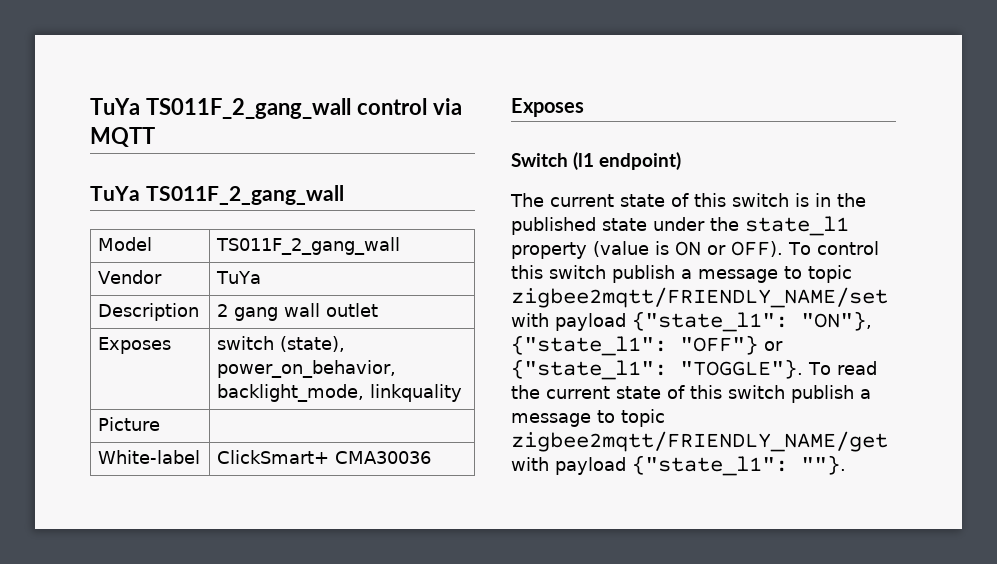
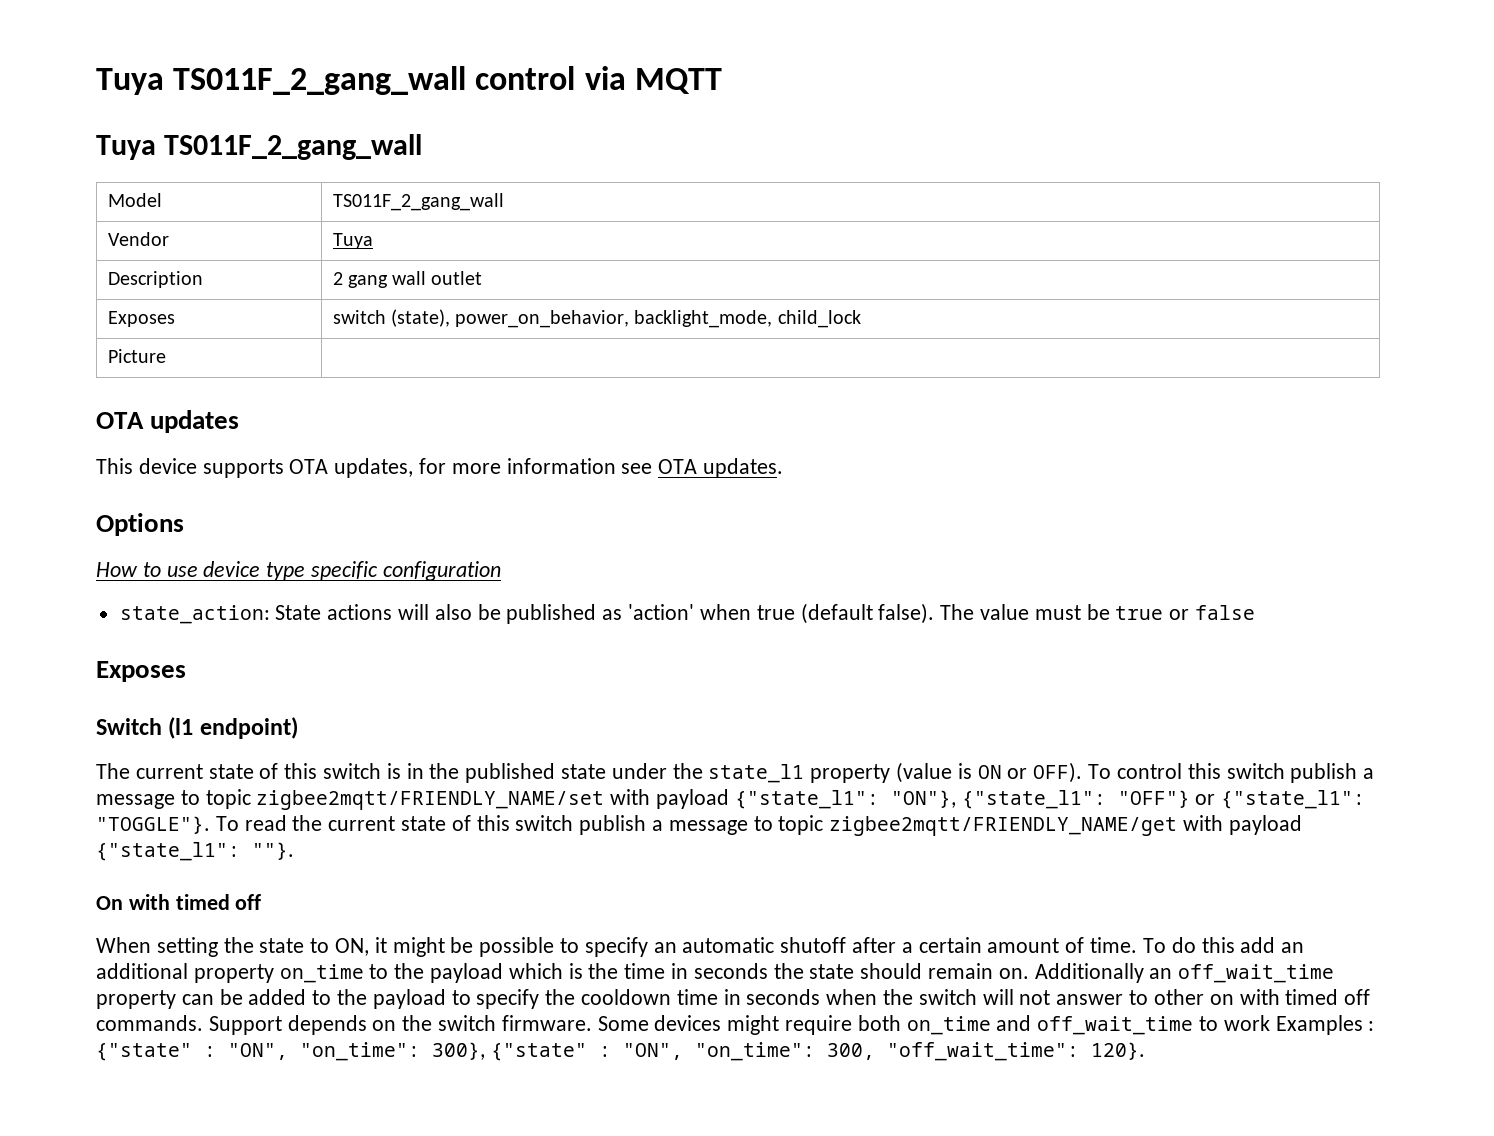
- TuYa TS011F_2_gang_wall control via MQTT
- TuYa TS011F_2_gang_wall
+ Tuya TS011F_2_gang_wall control via MQTT
+ Tuya TS011F_2_gang_wall
- Vendor | TuYa
+ Vendor | Tuya
- Exposes | switch (state), power_on_behavior, backlight_mode, linkquality
+ Exposes | switch (state), power_on_behavior, backlight_mode, child_lock
- White-label | ClickSmart+ CMA30036
+ OTA updates
+ This device supports OTA updates, for more information see OTA updates.
+ Options
+ How to use device type specific configuration
+ state_action: State actions will also be published as 'action' when true (default false). The value must be true or false
+ On with timed off
+ When setting the state to ON, it might be possible to specify an automatic shutoff after a certain amount of time. To do this add an additional property on_time to the payload which is the time in seconds the state should remain on. Additionally an off_wait_time property can be added to the payload to specify the cooldown time in seconds when the switch will not answer to other on with timed off commands. Support depends on the switch firmware. Some devices might require both on_time and off_wait_time to work Examples : {"state" : "ON", "on_time": 300}, {"state" : "ON", "on_time": 300, "off_wait_time": 120}.

